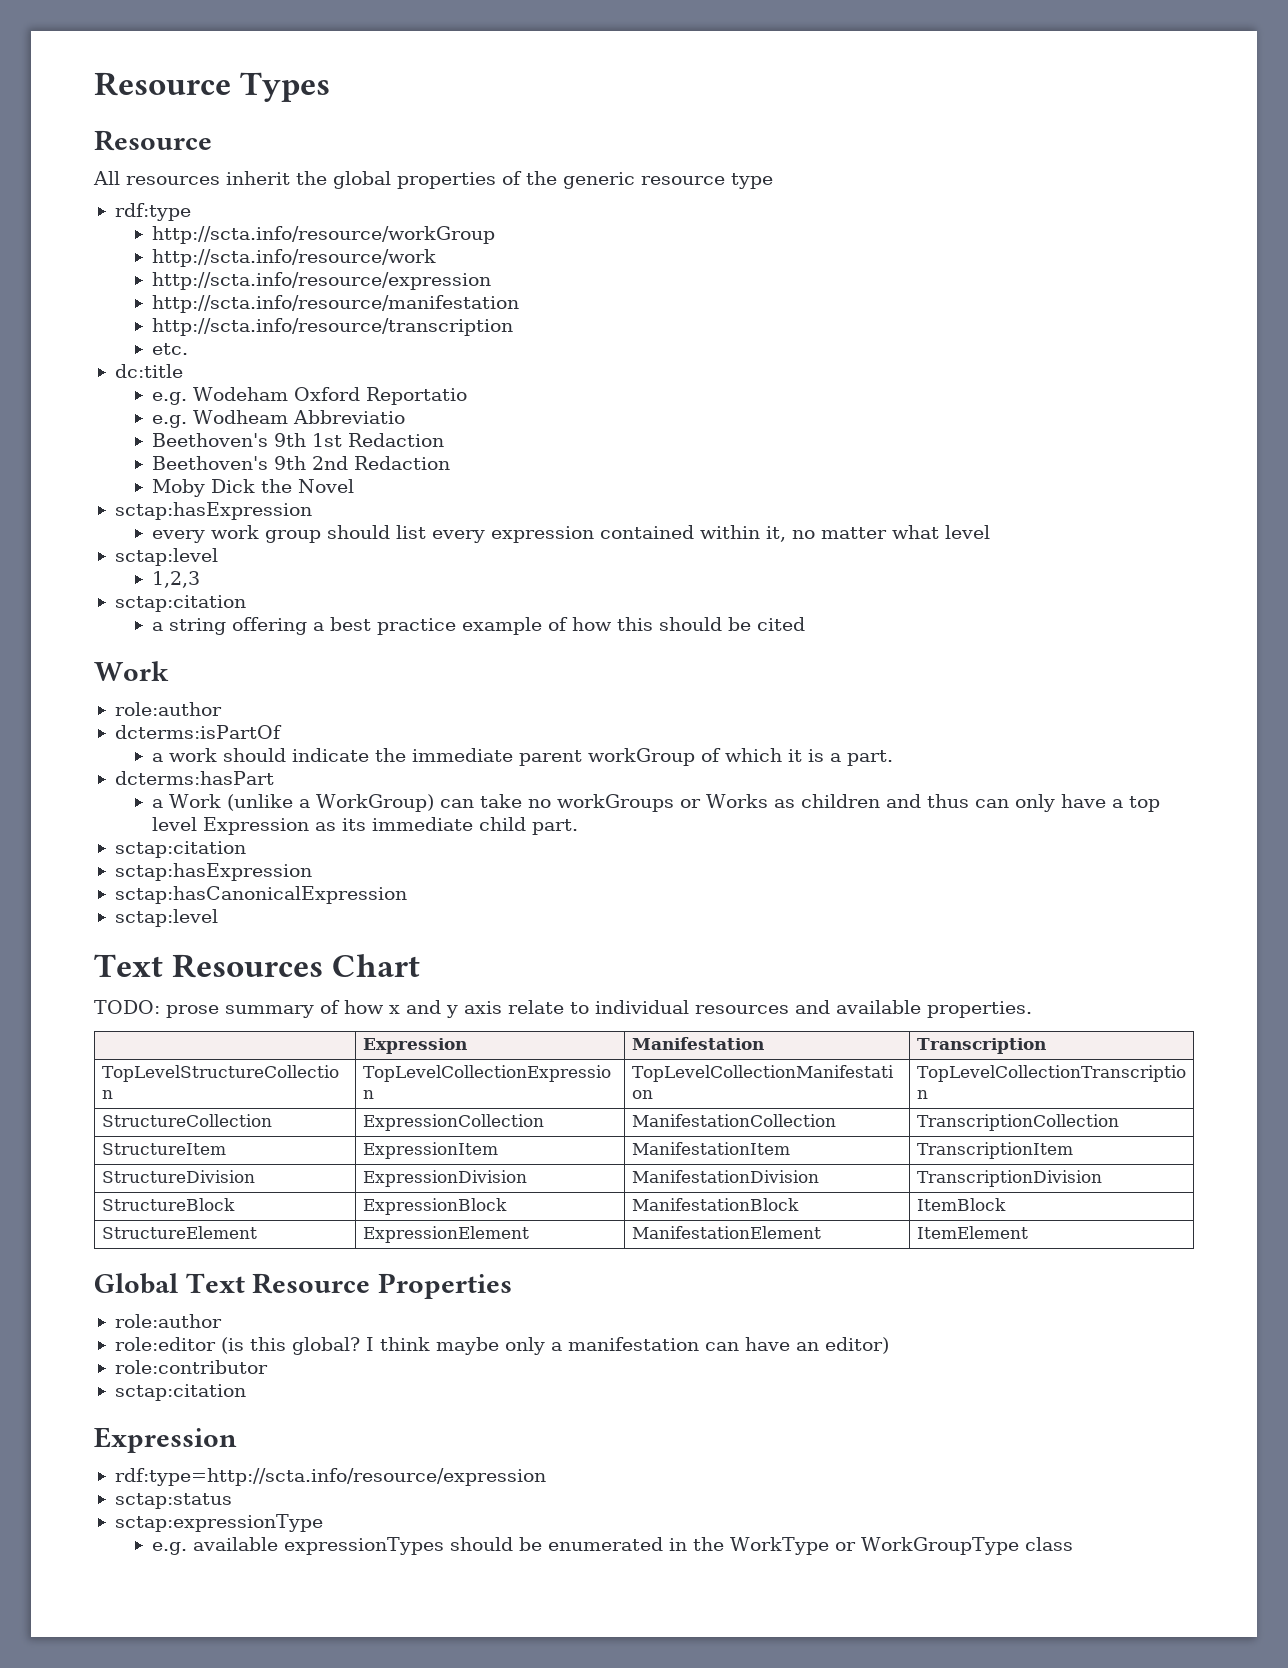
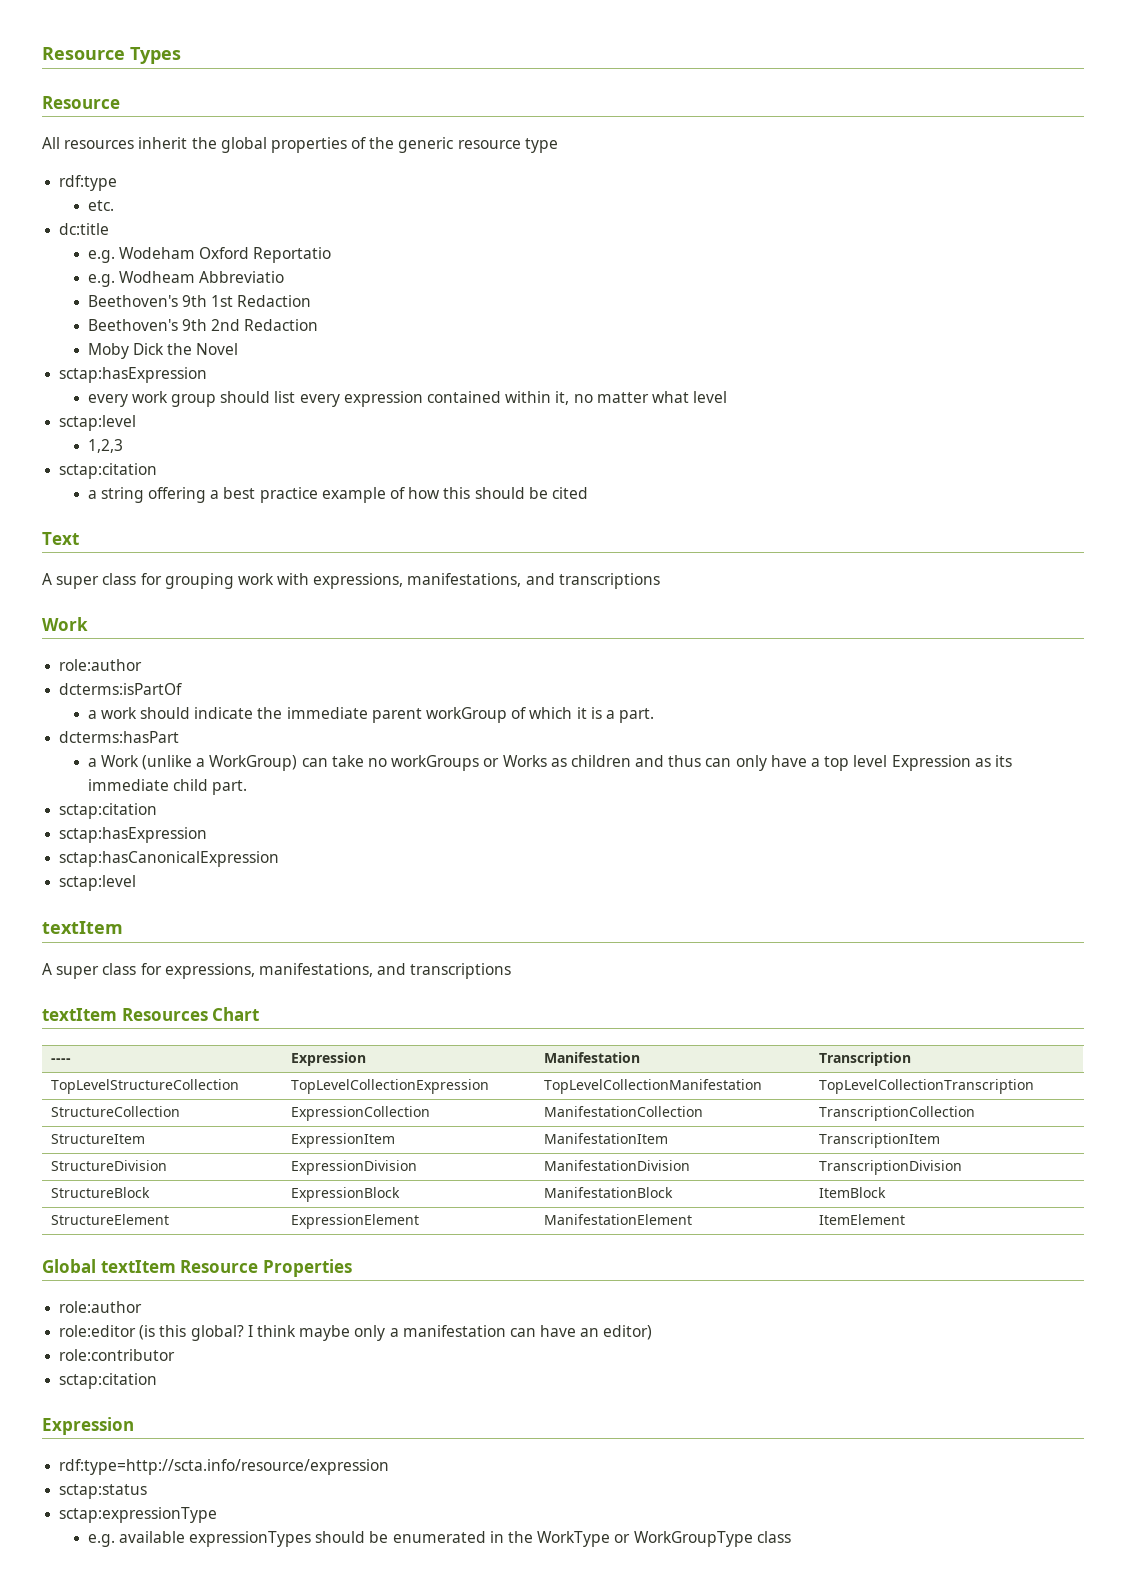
- http://scta.info/resource/workGroup
- http://scta.info/resource/work
- http://scta.info/resource/expression
- http://scta.info/resource/manifestation
- http://scta.info/resource/transcription
+ Text
+ A super class for grouping work with expressions, manifestations, and transcriptions
  sctap:hasCanonicalExpression
  sctap:level
- Text Resources Chart
- TODO: prose summary of how x and y axis relate to individual resources and available properties.
- | Expression | Manifestation | Transcription
+ textItem
+ A super class for expressions, manifestations, and transcriptions
+ textItem Resources Chart
+ ---- | Expression | Manifestation | Transcription
- Global Text Resource Properties
+ Global textItem Resource Properties

